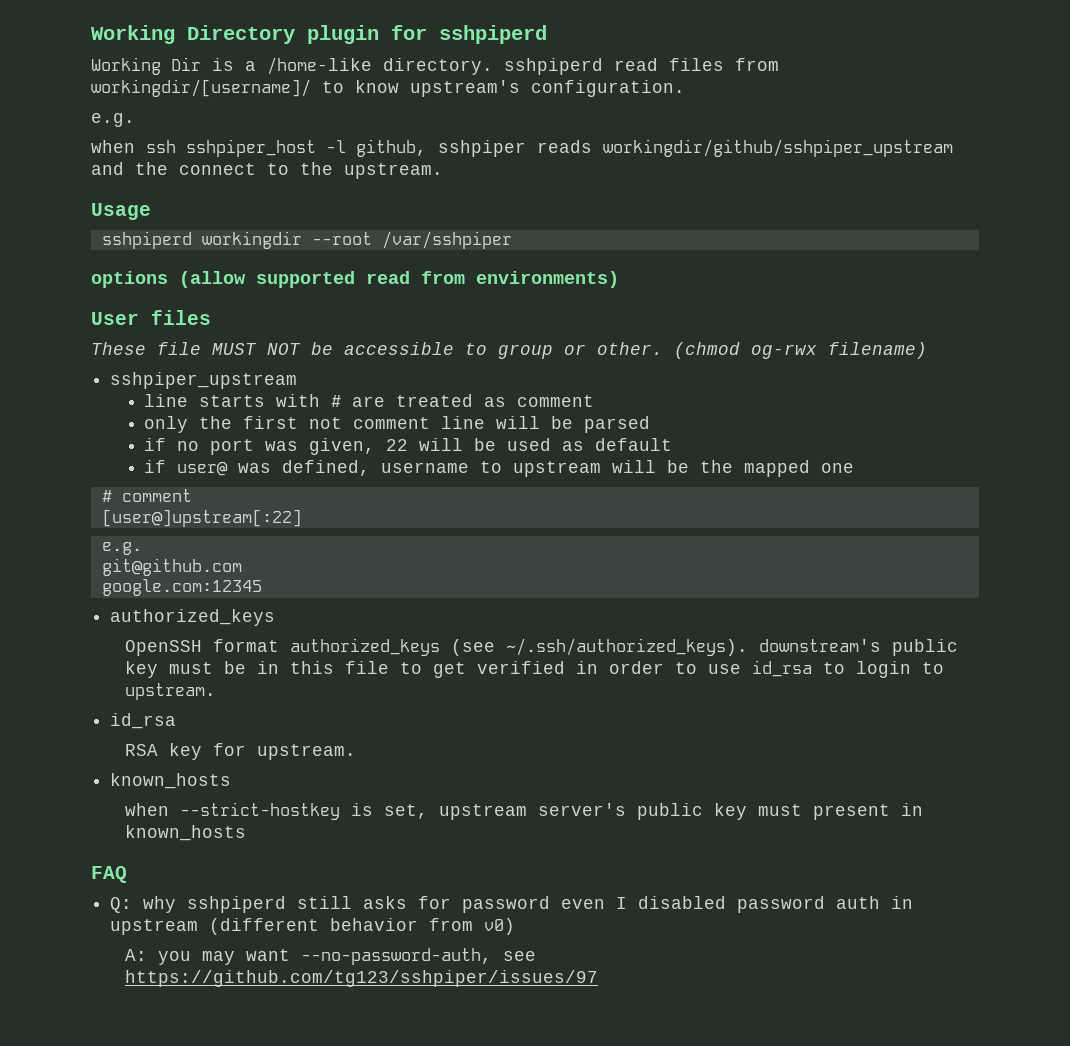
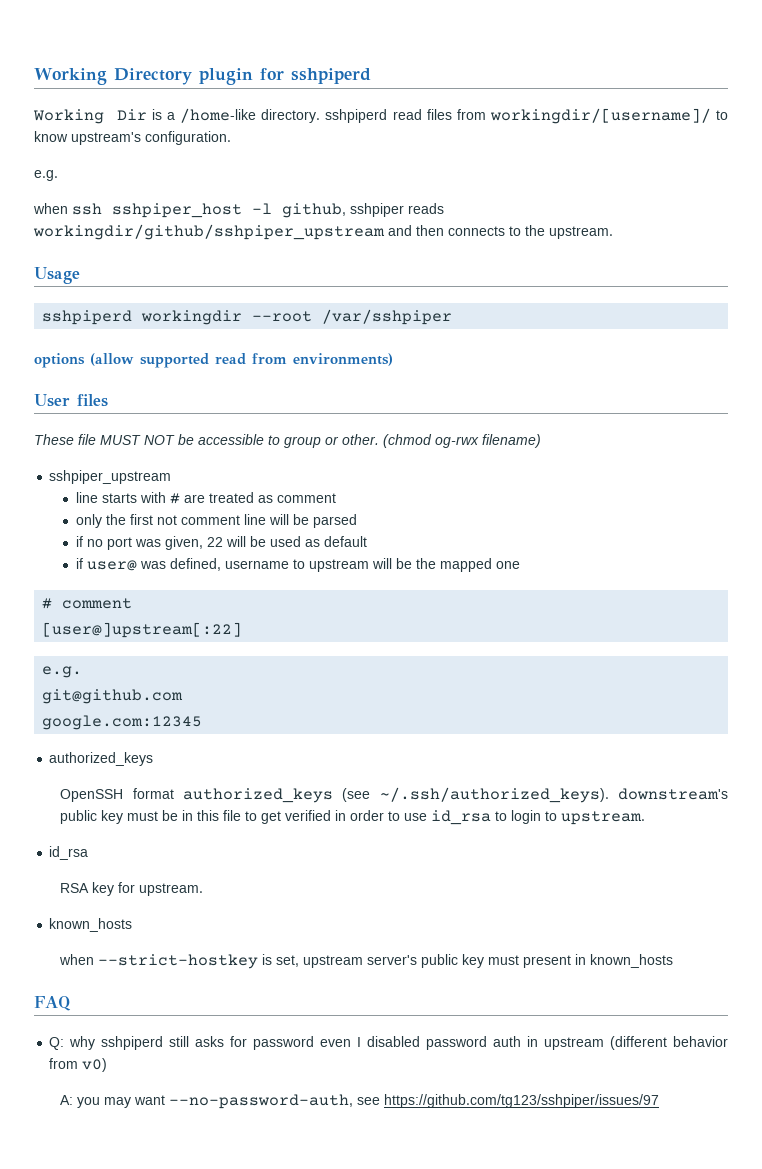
- when ssh sshpiper_host -l github, sshpiper reads workingdir/github/sshpiper_upstream and the connect to the upstream.
+ when ssh sshpiper_host -l github, sshpiper reads workingdir/github/sshpiper_upstream and then connects to the upstream.

